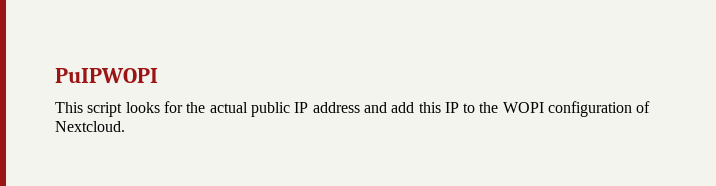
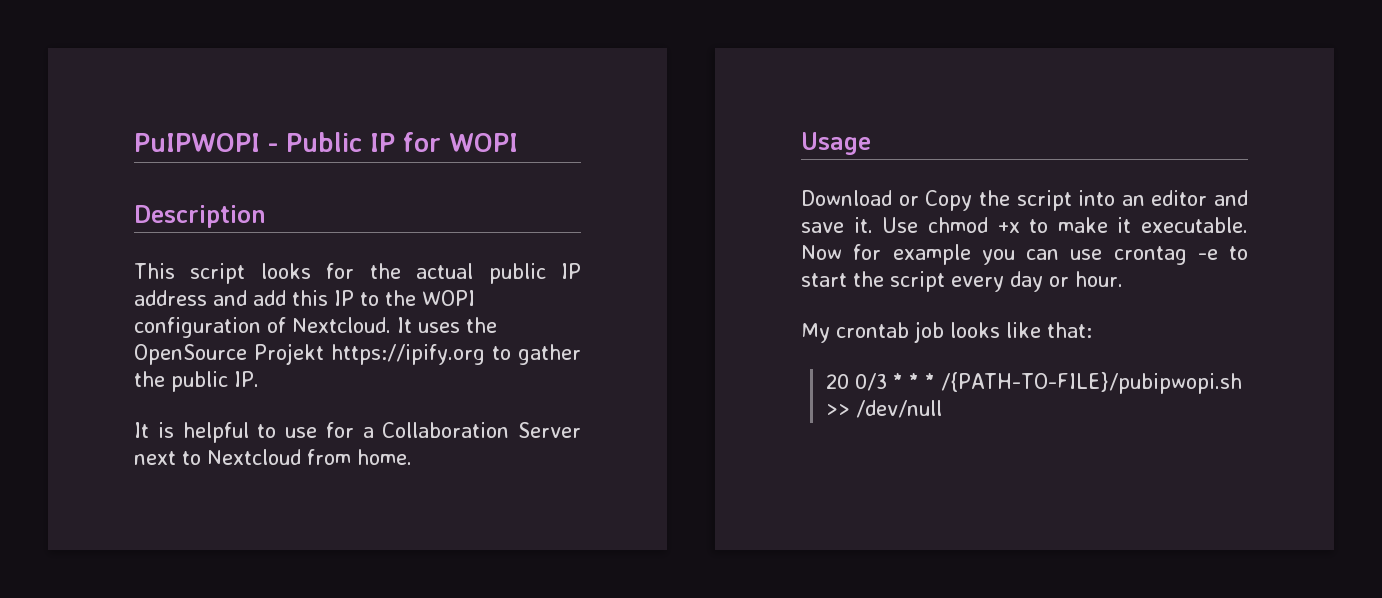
- PuIPWOPI
+ PuIPWOPI - Public IP for WOPI
+ Description
+ It uses the OpenSource Projekt https://ipify.org to gather the public IP.
+ It is helpful to use for a Collaboration Server next to Nextcloud from home.
+ Usage
+ Download or Copy the script into an editor and save it. Use chmod +x to make it executable. Now for example you can use crontag -e to start the script every day or hour.
+ My crontab job looks like that:
+ 20 0/3 * * * /{PATH-TO-FILE}/pubipwopi.sh >> /dev/null

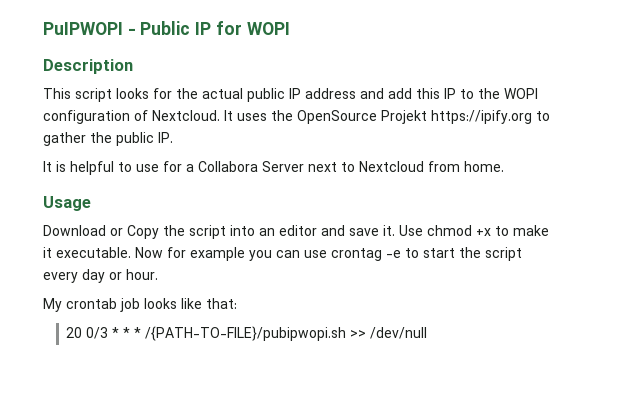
- It is helpful to use for a Collaboration Server next to Nextcloud from home.
+ It is helpful to use for a Collabora Server next to Nextcloud from home.

